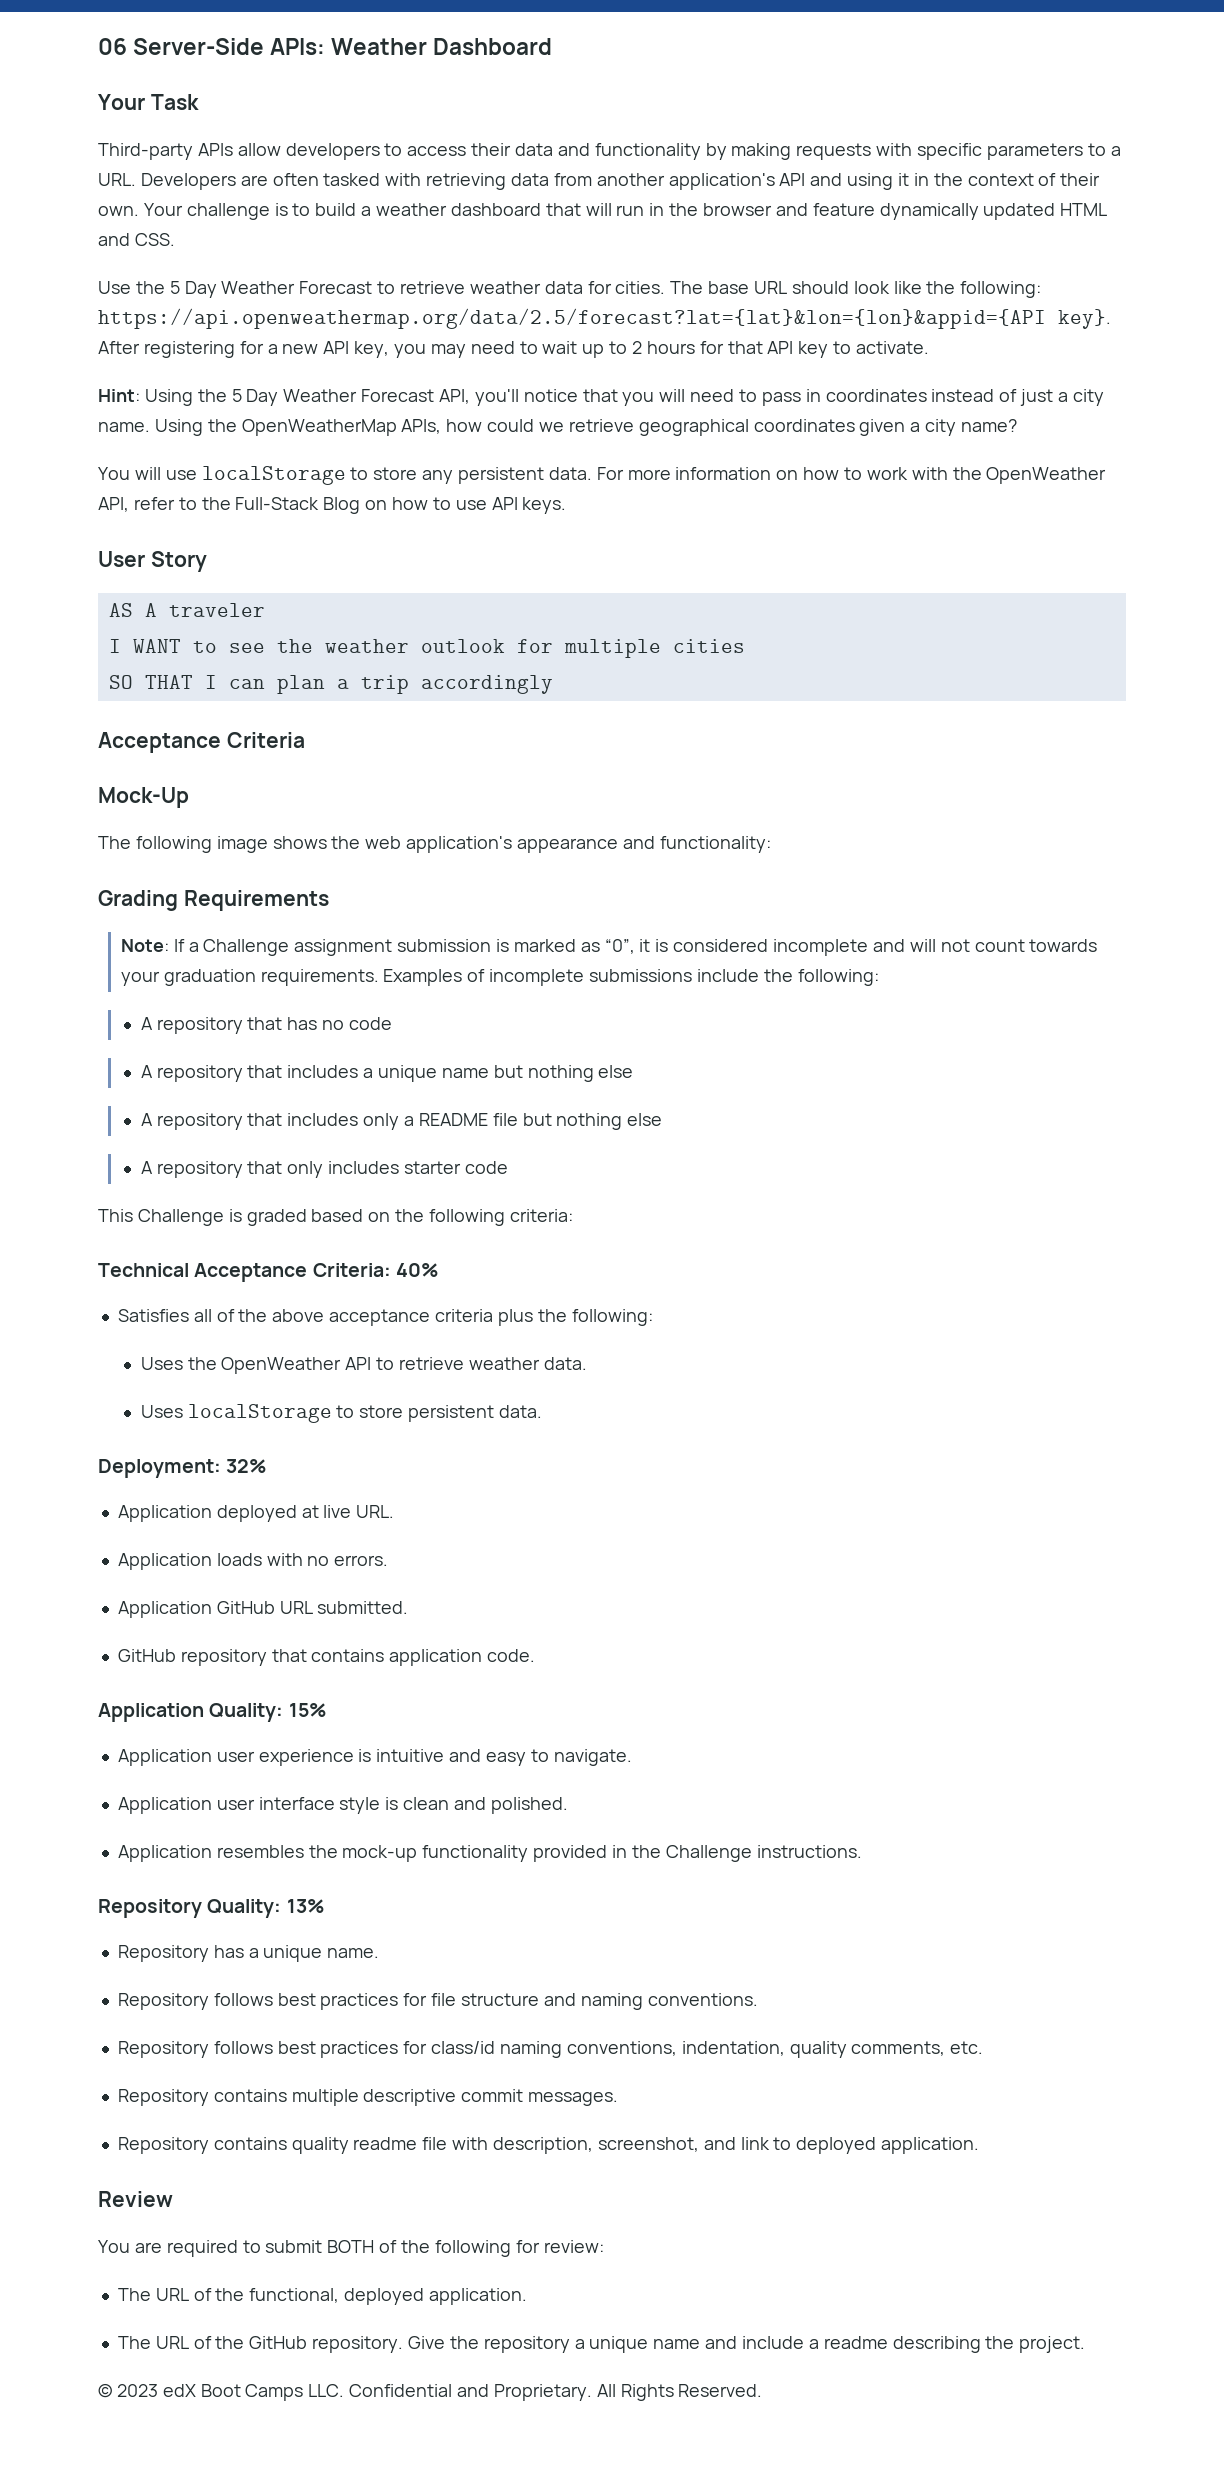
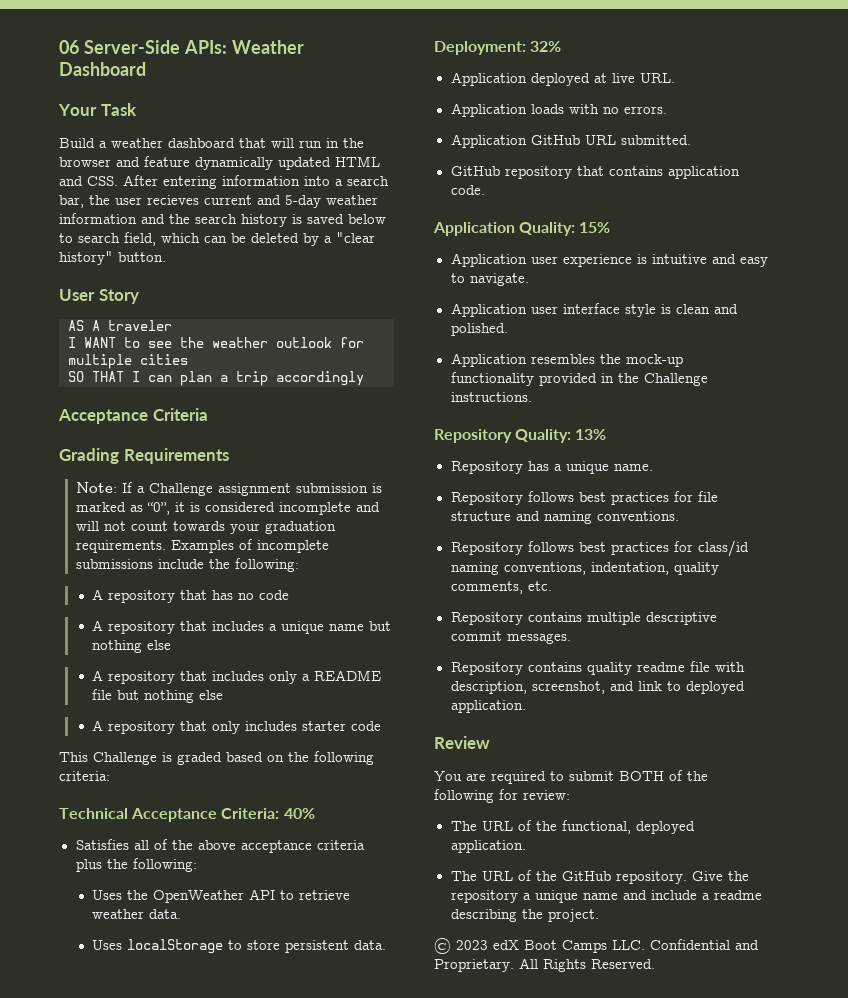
- Third-party APIs allow developers to access their data and functionality by making requests with specific parameters to a URL. Developers are often tasked with retrieving data from another application's API and using it in the context of their own. Your challenge is to build a weather dashboard that will run in the browser and feature dynamically updated HTML and CSS.
- Use the 5 Day Weather Forecast to retrieve weather data for cities. The base URL should look like the following: https://api.openweathermap.org/data/2.5/forecast?lat={lat}&lon={lon}&appid={API key}. After registering for a new API key, you may need to wait up to 2 hours for that API key to activate.
- Hint: Using the 5 Day Weather Forecast API, you'll notice that you will need to pass in coordinates instead of just a city name. Using the OpenWeatherMap APIs, how could we retrieve geographical coordinates given a city name?
- You will use localStorage to store any persistent data. For more information on how to work with the OpenWeather API, refer to the Full-Stack Blog on how to use API keys.
+ Build a weather dashboard that will run in the browser and feature dynamically updated HTML and CSS. After entering information into a search bar, the user recieves current and 5-day weather information and the search history is saved below to search field, which can be deleted by a "clear history" button.
- Mock-Up
- The following image shows the web application's appearance and functionality:

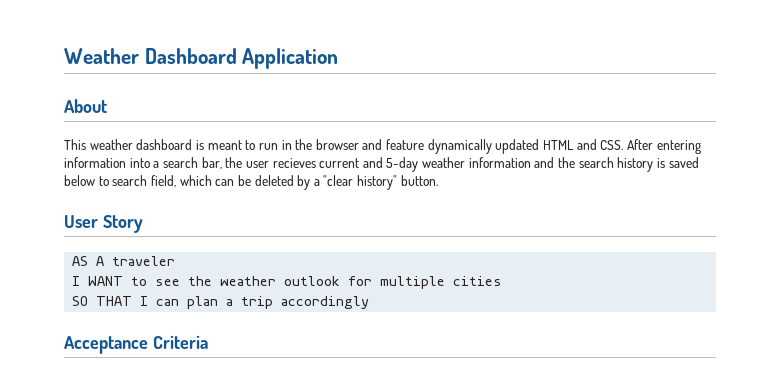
- 06 Server-Side APIs: Weather Dashboard
- Your Task
- Build a weather dashboard that will run in the browser and feature dynamically updated HTML and CSS. After entering information into a search bar, the user recieves current and 5-day weather information and the search history is saved below to search field, which can be deleted by a "clear history" button.
+ Weather Dashboard Application
+ About
+ This weather dashboard is meant to run in the browser and feature dynamically updated HTML and CSS. After entering information into a search bar, the user recieves current and 5-day weather information and the search history is saved below to search field, which can be deleted by a "clear history" button.
- Grading Requirements
- Note: If a Challenge assignment submission is marked as “0”, it is considered incomplete and will not count towards your graduation requirements. Examples of incomplete submissions include the following:
- A repository that has no code
- A repository that includes a unique name but nothing else
- A repository that includes only a README file but nothing else
- A repository that only includes starter code
- This Challenge is graded based on the following criteria:
- Technical Acceptance Criteria: 40%
- Satisfies all of the above acceptance criteria plus the following:
- Uses the OpenWeather API to retrieve weather data.
- Uses localStorage to store persistent data.
- Deployment: 32%
- Application deployed at live URL.
- Application loads with no errors.
- Application GitHub URL submitted.
- GitHub repository that contains application code.
- Application Quality: 15%
- Application user experience is intuitive and easy to navigate.
- Application user interface style is clean and polished.
- Application resembles the mock-up functionality provided in the Challenge instructions.
- Repository Quality: 13%
- Repository has a unique name.
- Repository follows best practices for file structure and naming conventions.
- Repository follows best practices for class/id naming conventions, indentation, quality comments, etc.
- Repository contains multiple descriptive commit messages.
- Repository contains quality readme file with description, screenshot, and link to deployed application.
- Review
- You are required to submit BOTH of the following for review:
- The URL of the functional, deployed application.
- The URL of the GitHub repository. Give the repository a unique name and include a readme describing the project.
- © 2023 edX Boot Camps LLC. Confidential and Proprietary. All Rights Reserved.

